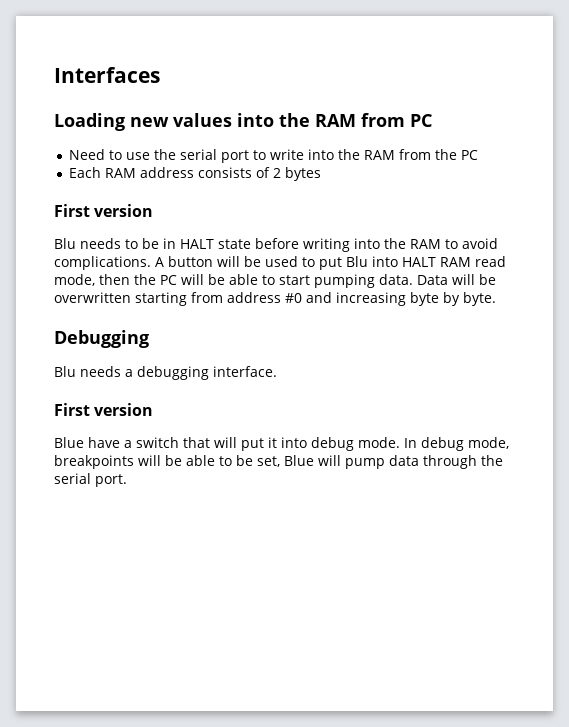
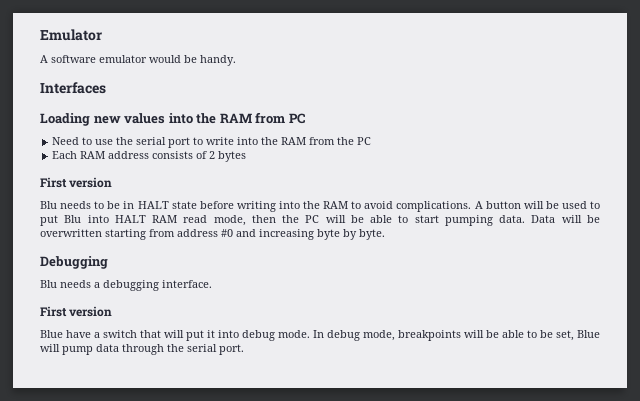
+ Emulator
+ A software emulator would be handy.

